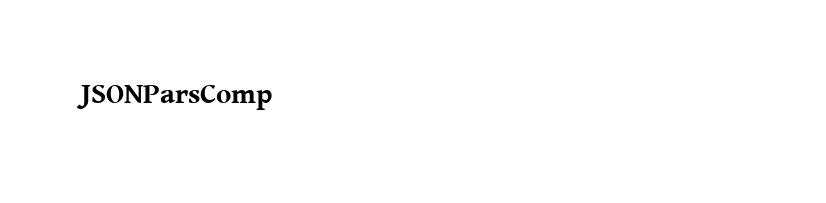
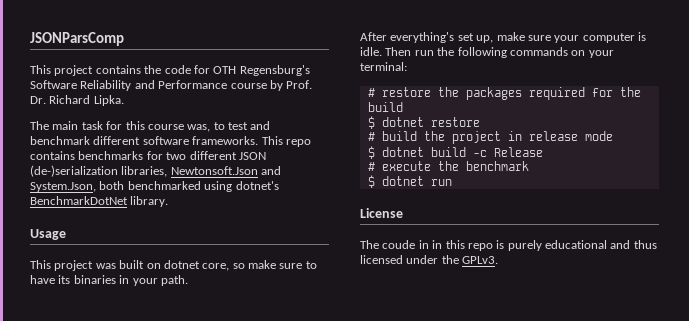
+ This project contains the code for OTH Regensburg's Software Reliability and Performance course by Prof. Dr. Richard Lipka.
+ The main task for this course was, to test and benchmark different software frameworks. This repo contains benchmarks for two different JSON (de-)serialization libraries, Newtonsoft.Json and System.Json, both benchmarked using dotnet's BenchmarkDotNet library.
+ Usage
+ This project was built on dotnet core, so make sure to have its binaries in your path.
+ After everything's set up, make sure your computer is idle. Then run the following commands on your terminal:
+ # restore the packages required for the build
+ $ dotnet restore
+ # build the project in release mode
+ $ dotnet build -c Release
+ # execute the benchmark
+ $ dotnet run
+ License
+ The coude in in this repo is purely educational and thus licensed under the GPLv3.

